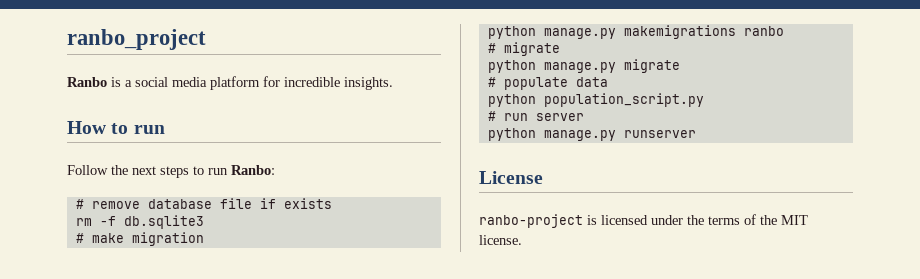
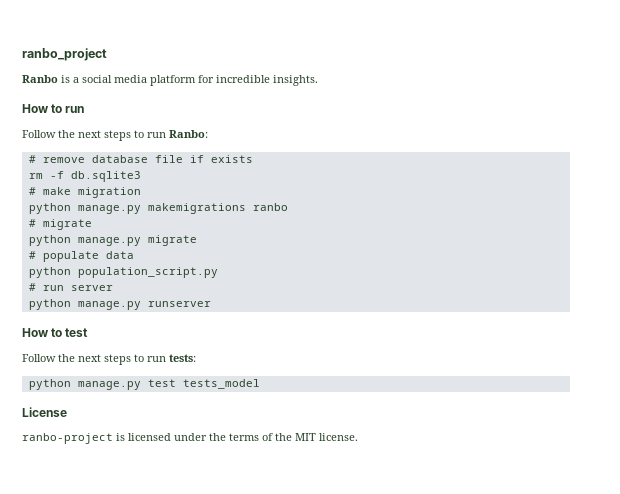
+ How to test
+ Follow the next steps to run tests:
+ python manage.py test tests_model

